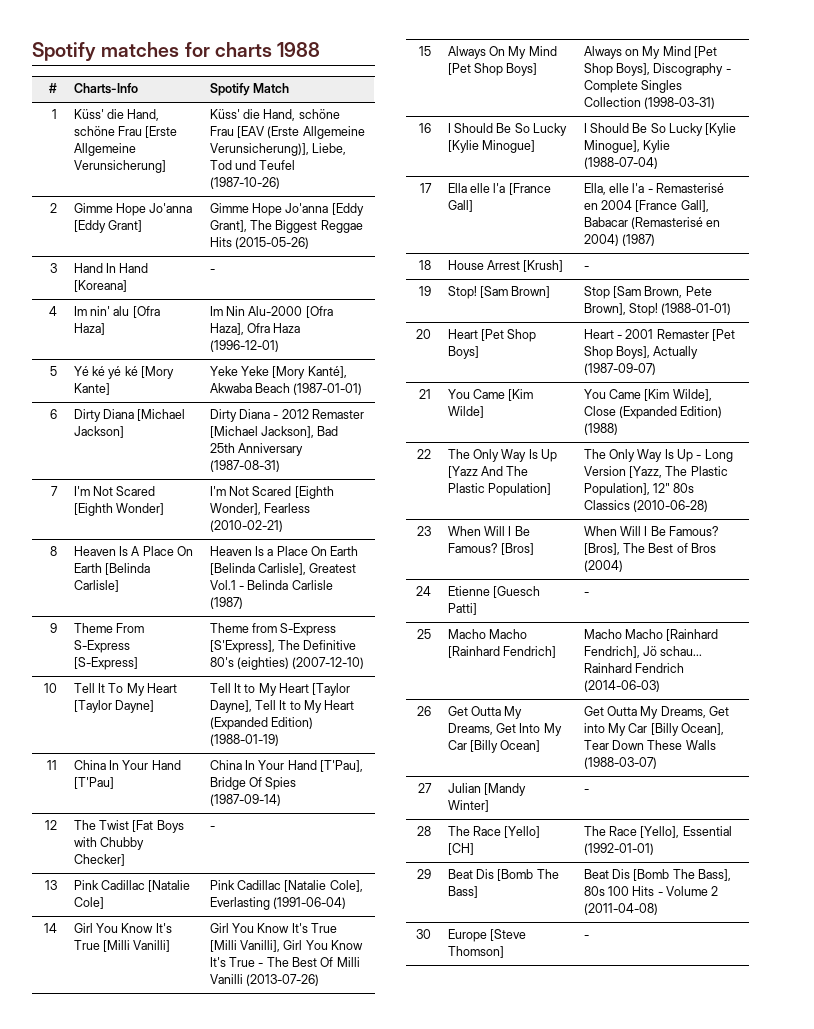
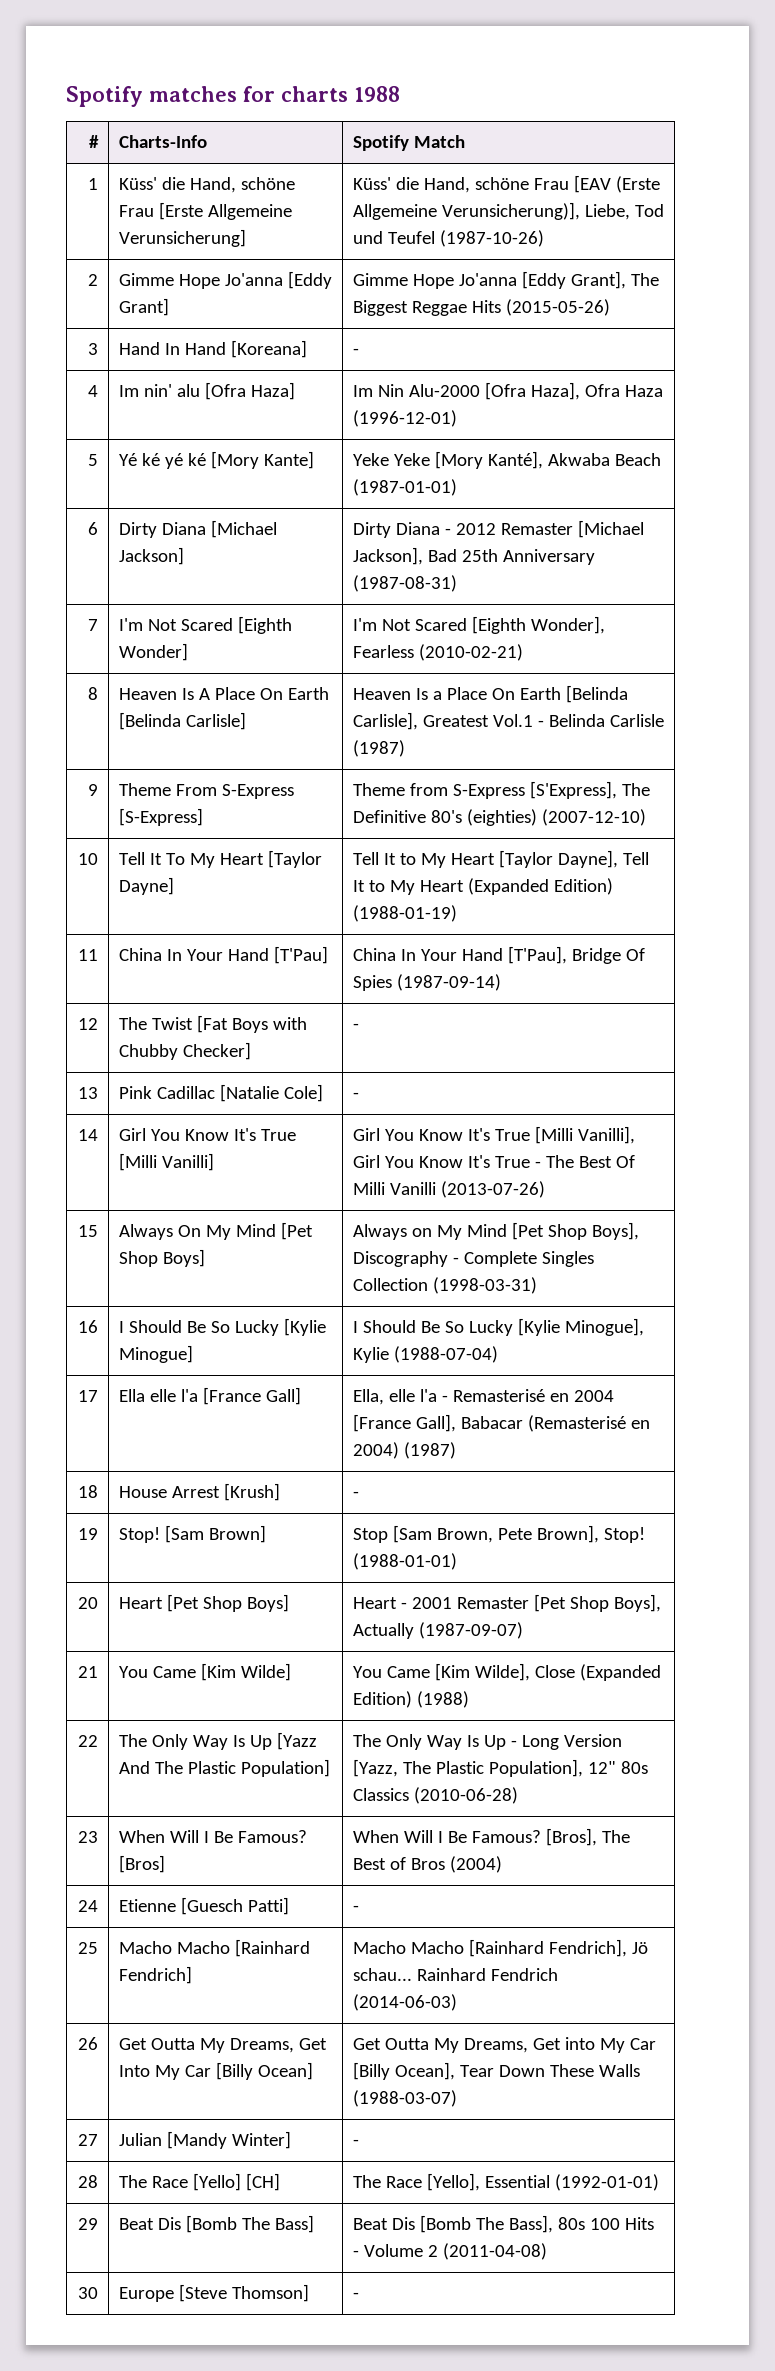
- 13 | Pink Cadillac [Natalie Cole] | Pink Cadillac [Natalie Cole], Everlasting (1991-06-04)
+ 13 | Pink Cadillac [Natalie Cole] | -

